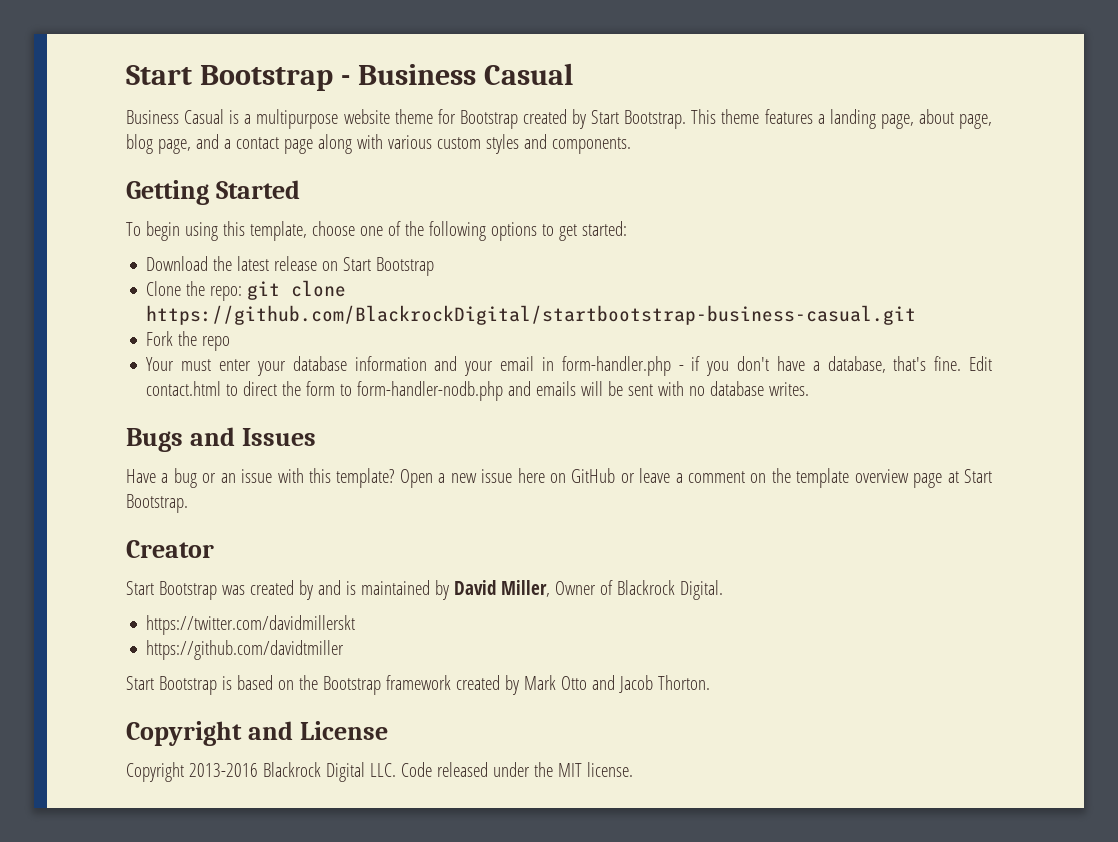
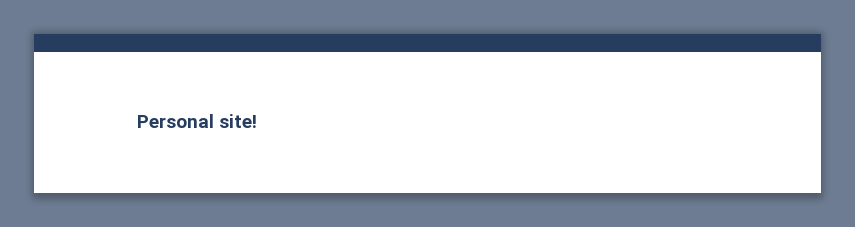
- Start Bootstrap - Business Casual
- Business Casual is a multipurpose website theme for Bootstrap created by Start Bootstrap. This theme features a landing page, about page, blog page, and a contact page along with various custom styles and components.
- Getting Started
- To begin using this template, choose one of the following options to get started:
- Download the latest release on Start Bootstrap
- Clone the repo: git clone https://github.com/BlackrockDigital/startbootstrap-business-casual.git
- Fork the repo
- Your must enter your database information and your email in form-handler.php - if you don't have a database, that's fine. Edit contact.html to direct the form to form-handler-nodb.php and emails will be sent with no database writes.
- Bugs and Issues
- Have a bug or an issue with this template? Open a new issue here on GitHub or leave a comment on the template overview page at Start Bootstrap.
- Creator
- Start Bootstrap was created by and is maintained by David Miller, Owner of Blackrock Digital.
- https://twitter.com/davidmillerskt
- https://github.com/davidtmiller
- Start Bootstrap is based on the Bootstrap framework created by Mark Otto and Jacob Thorton.
- Copyright and License
- Copyright 2013-2016 Blackrock Digital LLC. Code released under the MIT license.
+ Personal site!

